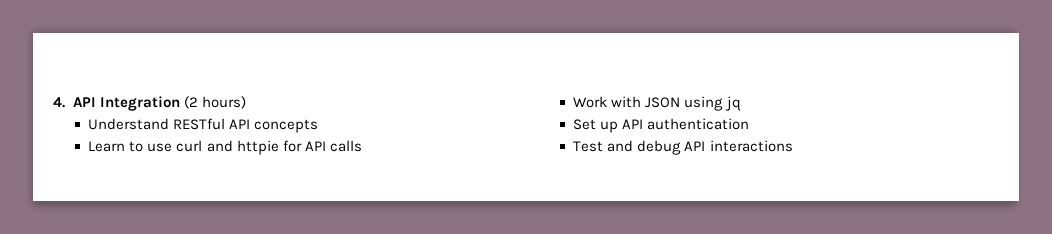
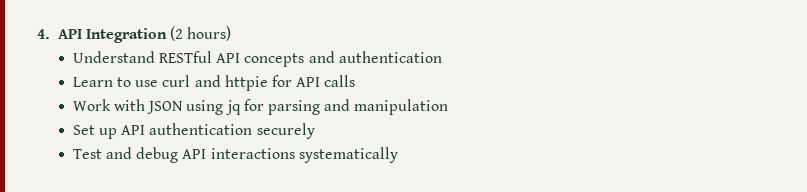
- Understand RESTful API concepts
+ Understand RESTful API concepts and authentication
- Work with JSON using jq
+ Work with JSON using jq for parsing and manipulation
- Set up API authentication
+ Set up API authentication securely
- Test and debug API interactions
+ Test and debug API interactions systematically

